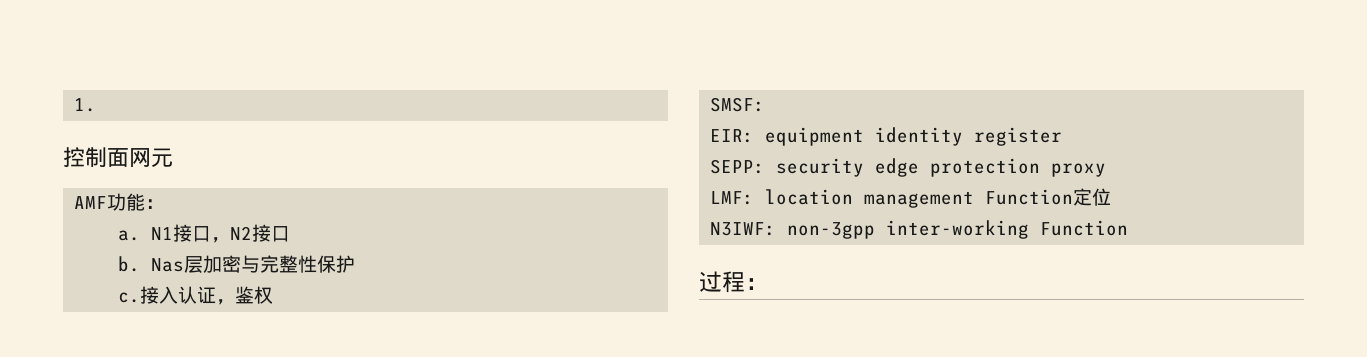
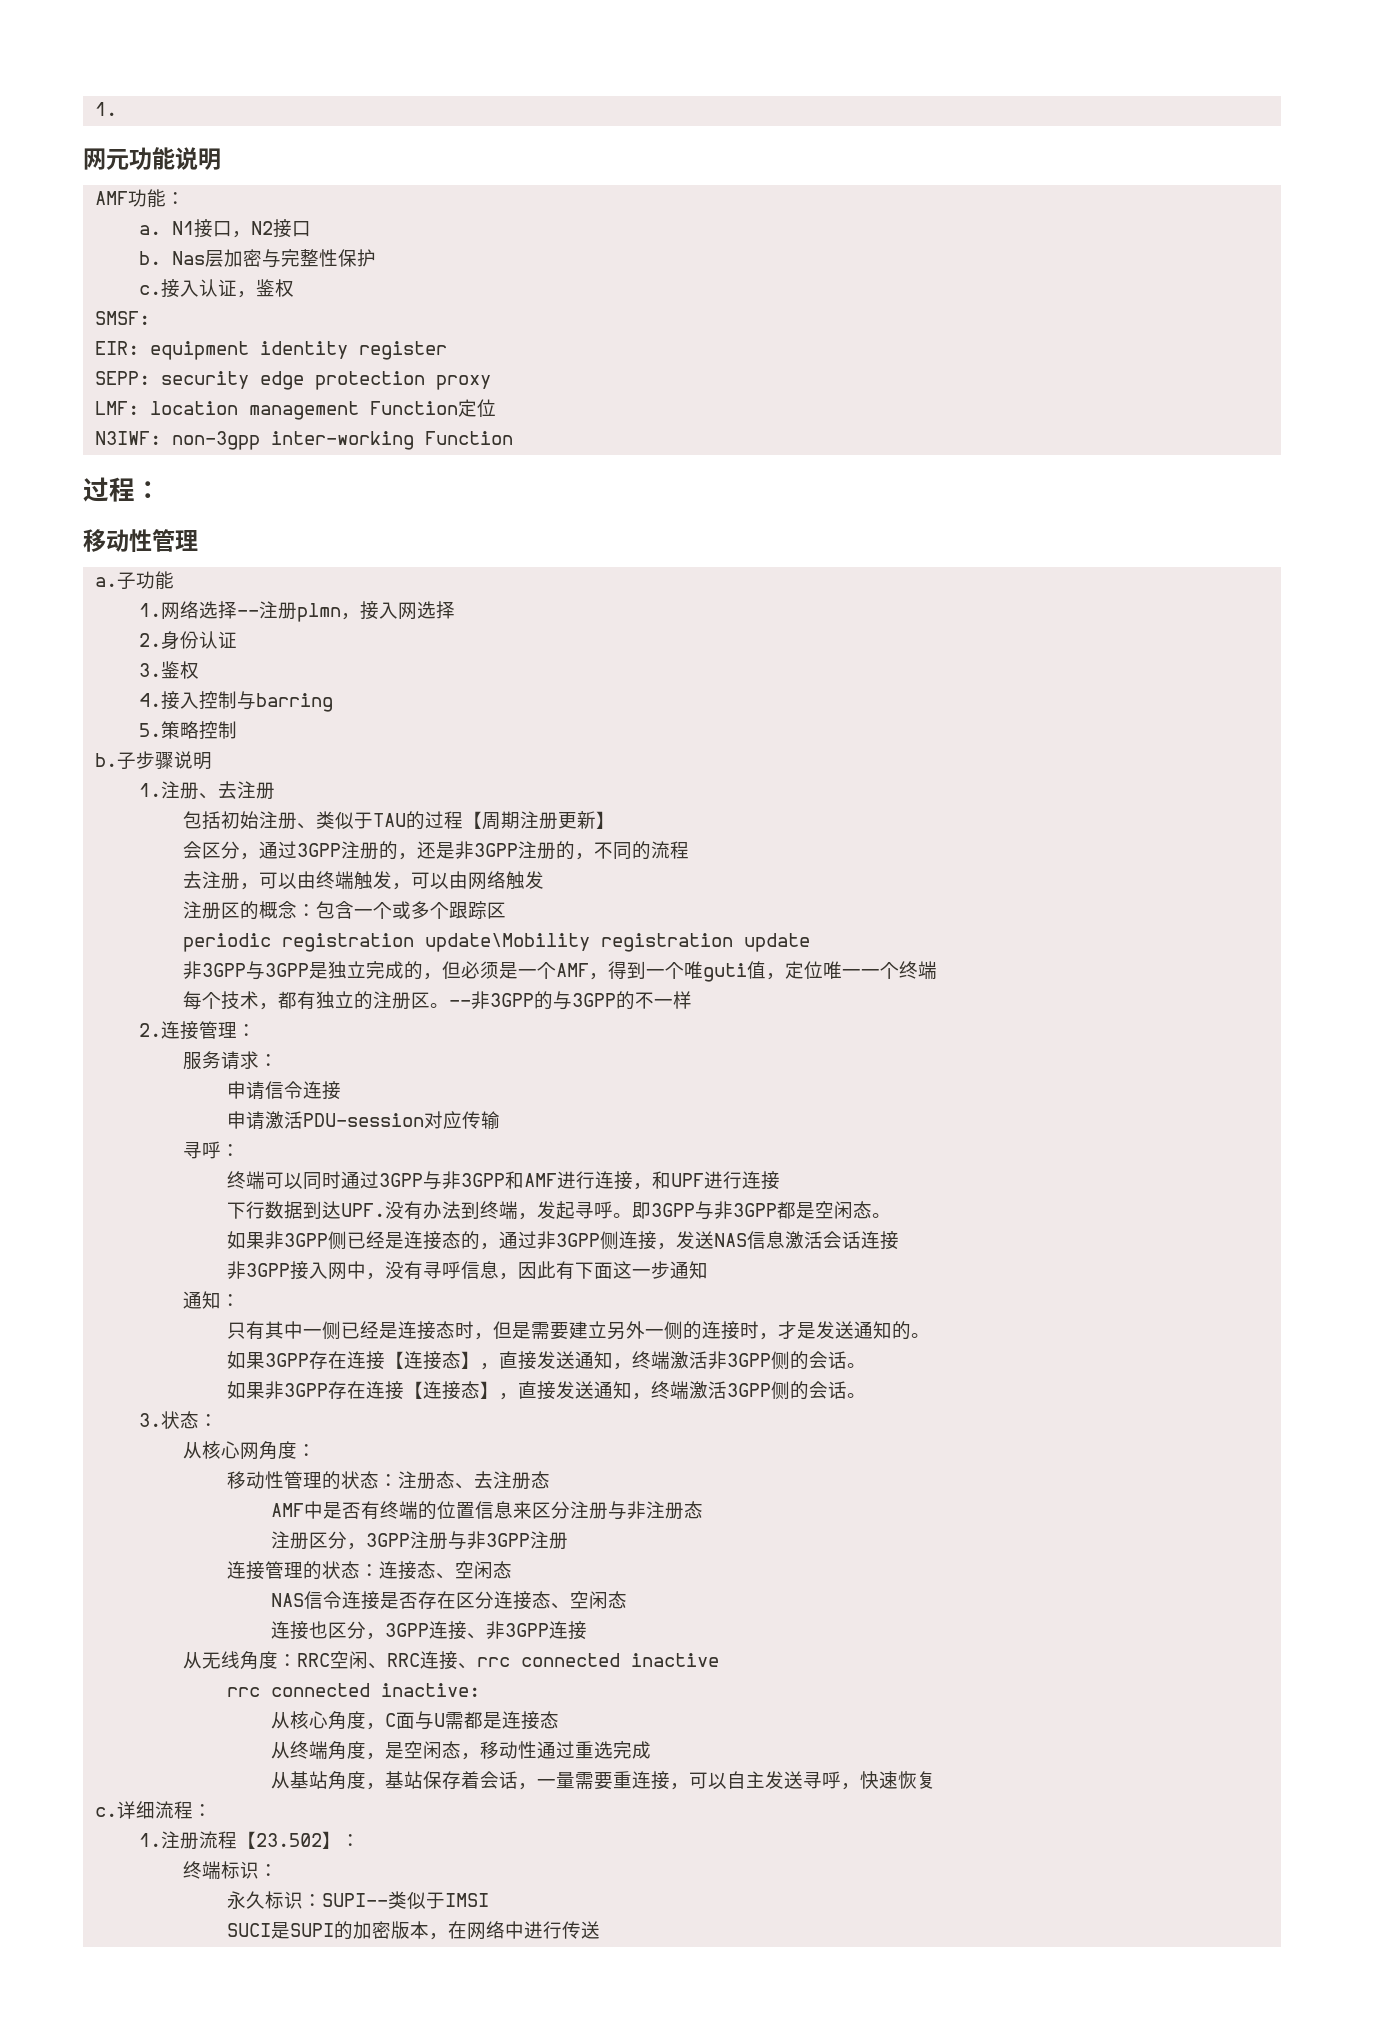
- 控制面网元
+ 网元功能说明
  过程：
+ 移动性管理
+ a.子功能
+ 1.网络选择--注册plmn，接入网选择
+ 2.身份认证
+ 3.鉴权
+ 4.接入控制与barring
+ 5.策略控制
+ b.子步骤说明
+ 1.注册、去注册
+ 包括初始注册、类似于TAU的过程【周期注册更新】
+ 会区分，通过3GPP注册的，还是非3GPP注册的，不同的流程
+ 去注册，可以由终端触发，可以由网络触发
+ 注册区的概念：包含一个或多个跟踪区
+ periodic registration update\Mobility registration update
+ 非3GPP与3GPP是独立完成的，但必须是一个AMF，得到一个唯guti值，定位唯一一个终端
+ 每个技术，都有独立的注册区。--非3GPP的与3GPP的不一样
+ 2.连接管理：
+ 服务请求：
+ 申请信令连接
+ 申请激活PDU-session对应传输
+ 寻呼：
+ 终端可以同时通过3GPP与非3GPP和AMF进行连接，和UPF进行连接
+ 下行数据到达UPF.没有办法到终端，发起寻呼。即3GPP与非3GPP都是空闲态。
+ 如果非3GPP侧已经是连接态的，通过非3GPP侧连接，发送NAS信息激活会话连接
+ 非3GPP接入网中，没有寻呼信息，因此有下面这一步通知
+ 通知：
+ 只有其中一侧已经是连接态时，但是需要建立另外一侧的连接时，才是发送通知的。
+ 如果3GPP存在连接【连接态】，直接发送通知，终端激活非3GPP侧的会话。
+ 如果非3GPP存在连接【连接态】，直接发送通知，终端激活3GPP侧的会话。
+ 3.状态：
+ 从核心网角度：
+ 移动性管理的状态：注册态、去注册态
+ AMF中是否有终端的位置信息来区分注册与非注册态
+ 注册区分，3GPP注册与非3GPP注册
+ 连接管理的状态：连接态、空闲态
+ NAS信令连接是否存在区分连接态、空闲态
+ 连接也区分，3GPP连接、非3GPP连接
+ 从无线角度：RRC空闲、RRC连接、rrc connected inactive
+ rrc connected inactive:
+ 从核心角度，C面与U需都是连接态
+ 从终端角度，是空闲态，移动性通过重选完成
+ 从基站角度，基站保存着会话，一量需要重连接，可以自主发送寻呼，快速恢复
+ c.详细流程：
+ 1.注册流程【23.502】：
+ 终端标识：
+ 永久标识：SUPI--类似于IMSI
+ SUCI是SUPI的加密版本，在网络中进行传送

